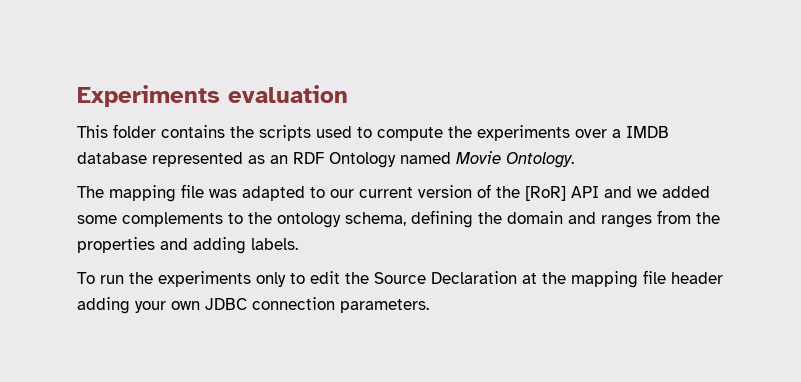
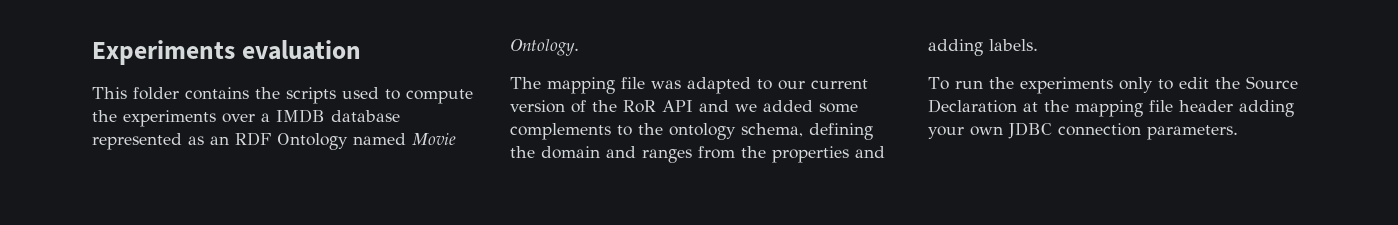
- The mapping file was adapted to our current version of the [RoR] API and we added some complements to the ontology schema, defining the domain and ranges from the properties and adding labels.
+ The mapping file was adapted to our current version of the RoR API and we added some complements to the ontology schema, defining the domain and ranges from the properties and adding labels.

